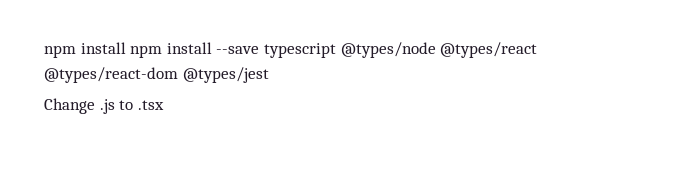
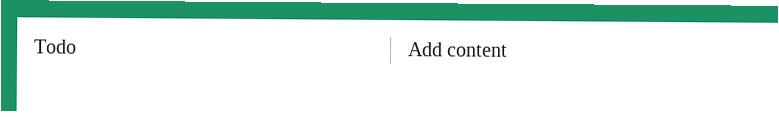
- npm install npm install --save typescript @types/node @types/react @types/react-dom @types/jest
- Change .js to .tsx
+ Todo
+ Add content

